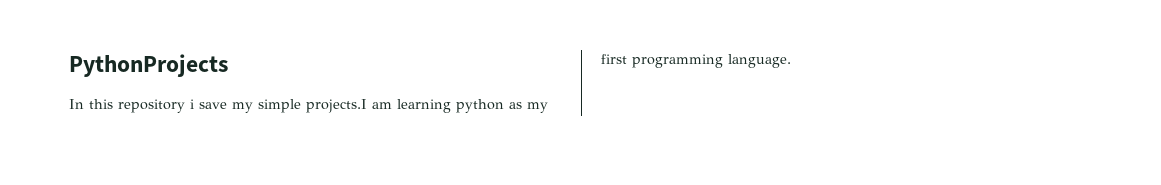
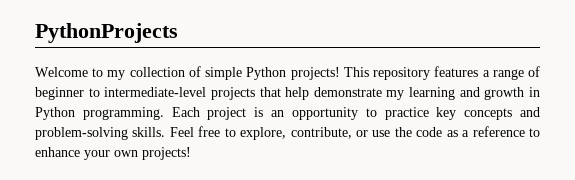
- In this repository i save my simple projects.I am learning python as my first programming language.
+ Welcome to my collection of simple Python projects! This repository features a range of beginner to intermediate-level projects that help demonstrate my learning and growth in Python programming. Each project is an opportunity to practice key concepts and problem-solving skills. Feel free to explore, contribute, or use the code as a reference to enhance your own projects!

